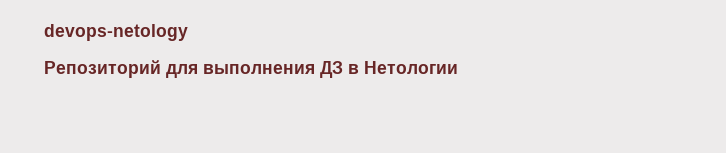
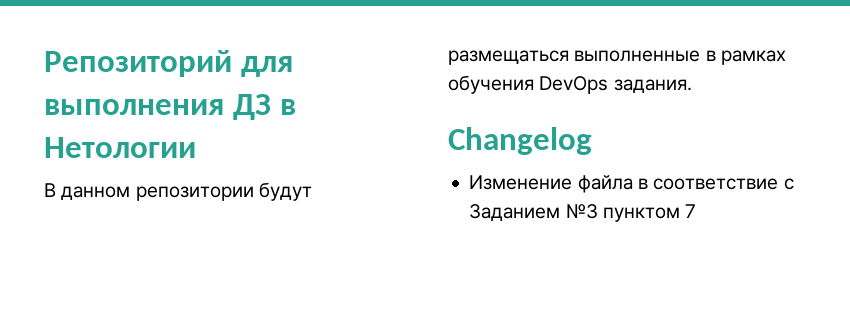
- devops-netology
+ В данном репозитории будут размещаться выполненные в рамках обучения DevOps задания.
+ Changelog
+ Изменение файла в соответствие с Заданием №3 пунктом 7

